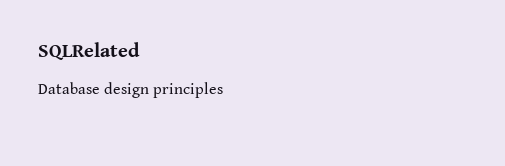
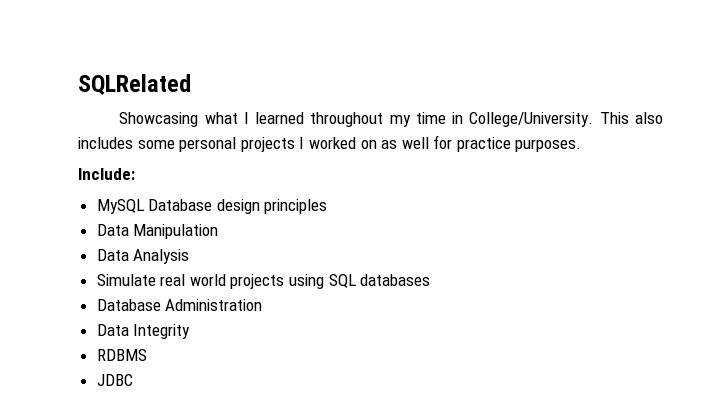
- Database design principles
+ Showcasing what I learned throughout my time in College/University. This also includes some personal projects I worked on as well for practice purposes.
+ Include:
+ MySQL Database design principles
+ Data Manipulation
+ Data Analysis
+ Simulate real world projects using SQL databases
+ Database Administration
+ Data Integrity
+ RDBMS
+ JDBC

